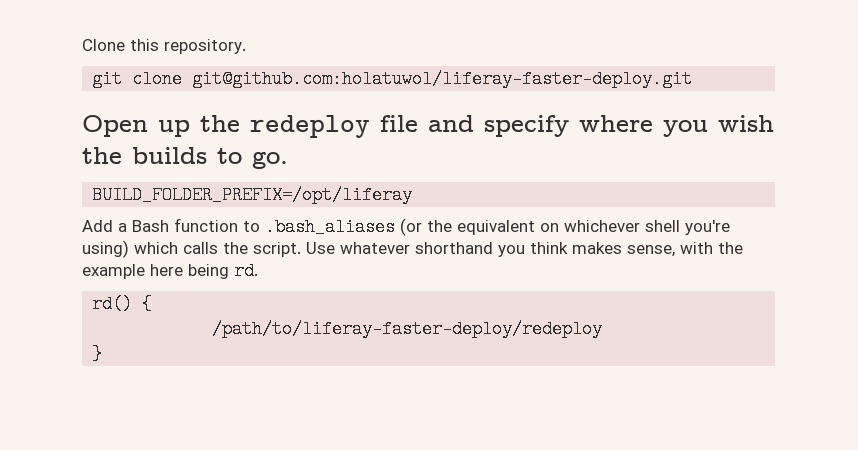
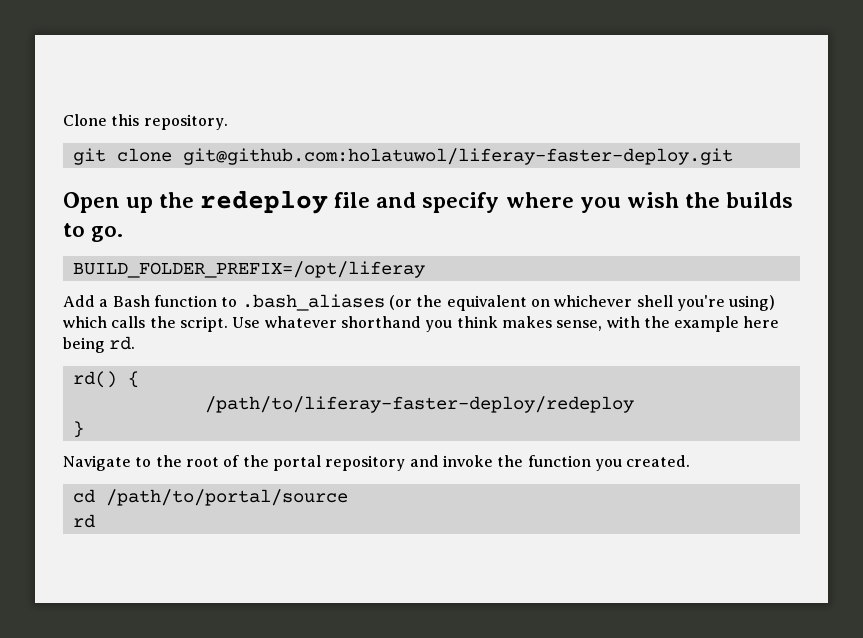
+ Navigate to the root of the portal repository and invoke the function you created.
+ cd /path/to/portal/source
+ rd

